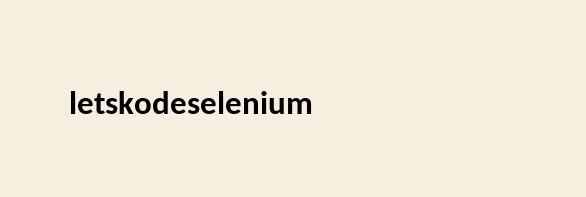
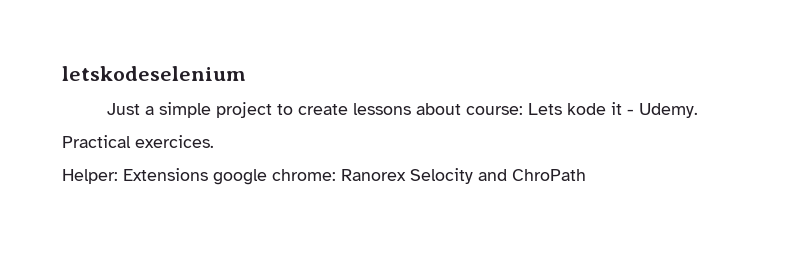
+ Just a simple project to create lessons about course: Lets kode it - Udemy.
+ Practical exercices.
+ Helper: Extensions google chrome: Ranorex Selocity and ChroPath

